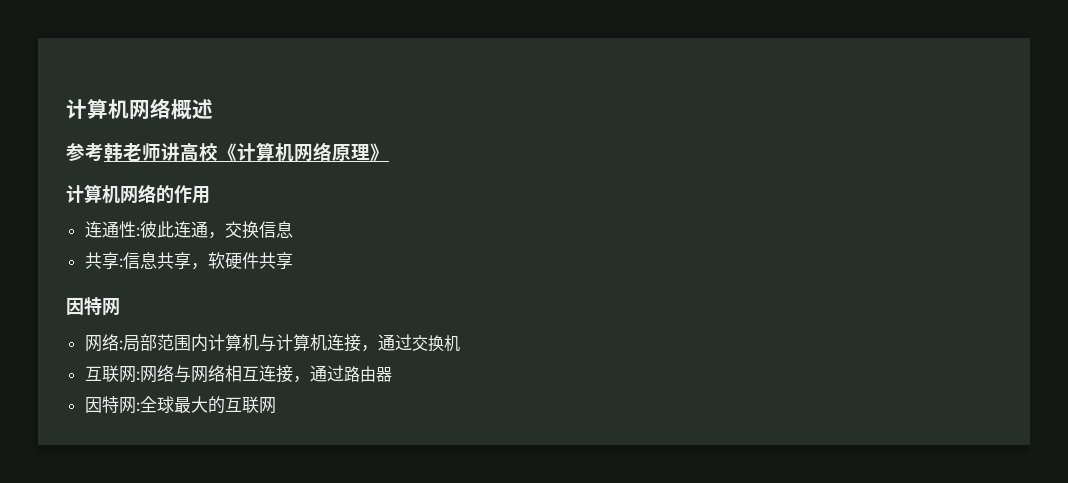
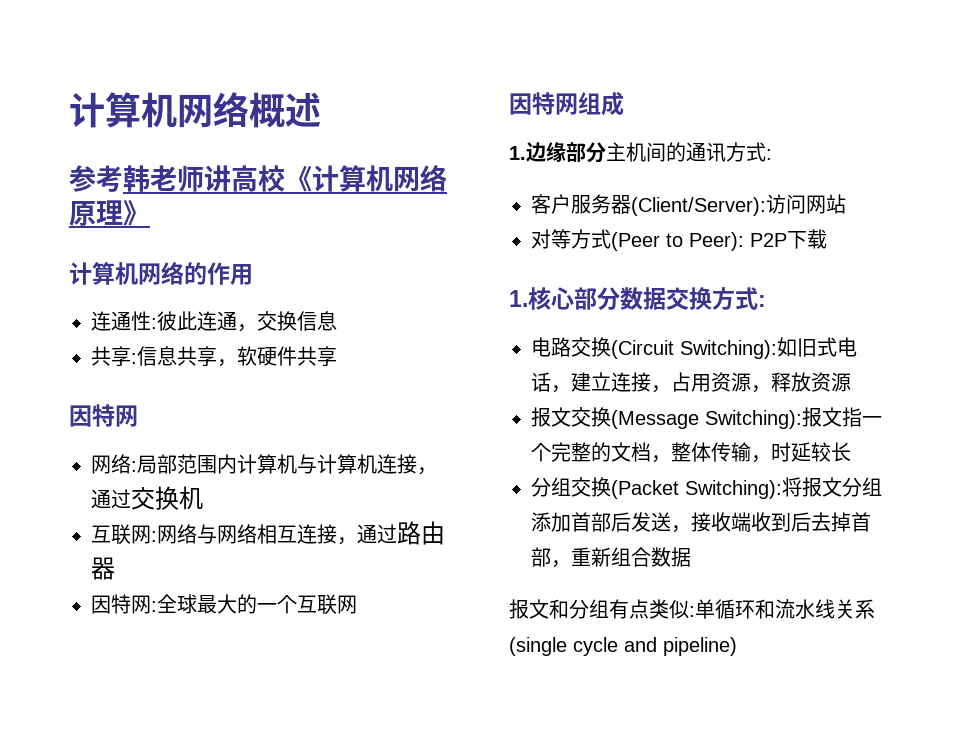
- 因特网:全球最大的互联网
+ 因特网:全球最大的一个互联网
+ 因特网组成
+ 1.边缘部分主机间的通讯方式:
+ 客户服务器(Client/Server):访问网站
+ 对等方式(Peer to Peer): P2P下载
+ 1.核心部分数据交换方式:
+ 电路交换(Circuit Switching):如旧式电话，建立连接，占用资源，释放资源
+ 报文交换(Message Switching):报文指一个完整的文档，整体传输，时延较长
+ 分组交换(Packet Switching):将报文分组添加首部后发送，接收端收到后去掉首部，重新组合数据
+ 报文和分组有点类似:单循环和流水线关系(single cycle and pipeline)

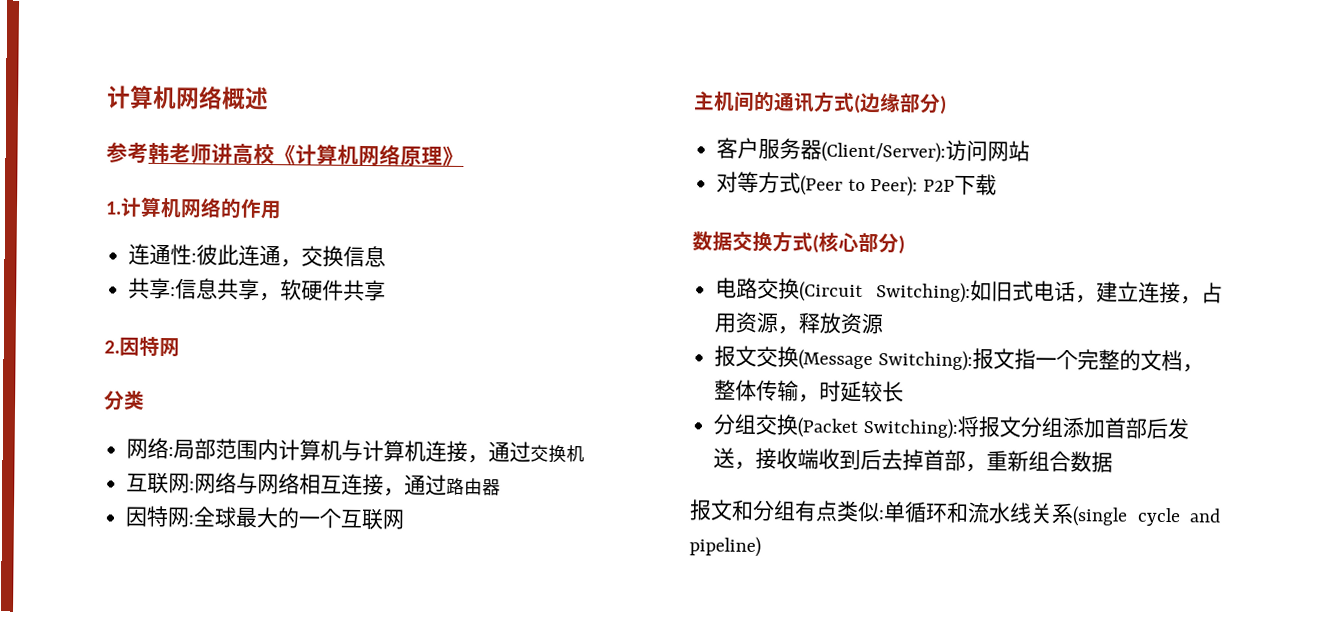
- 计算机网络的作用
+ 1.计算机网络的作用
  共享:信息共享，软硬件共享
- 因特网
+ 2.因特网
+ 分类
- 因特网组成
- 1.边缘部分主机间的通讯方式:
+ 主机间的通讯方式(边缘部分)
- 1.核心部分数据交换方式:
+ 数据交换方式(核心部分)

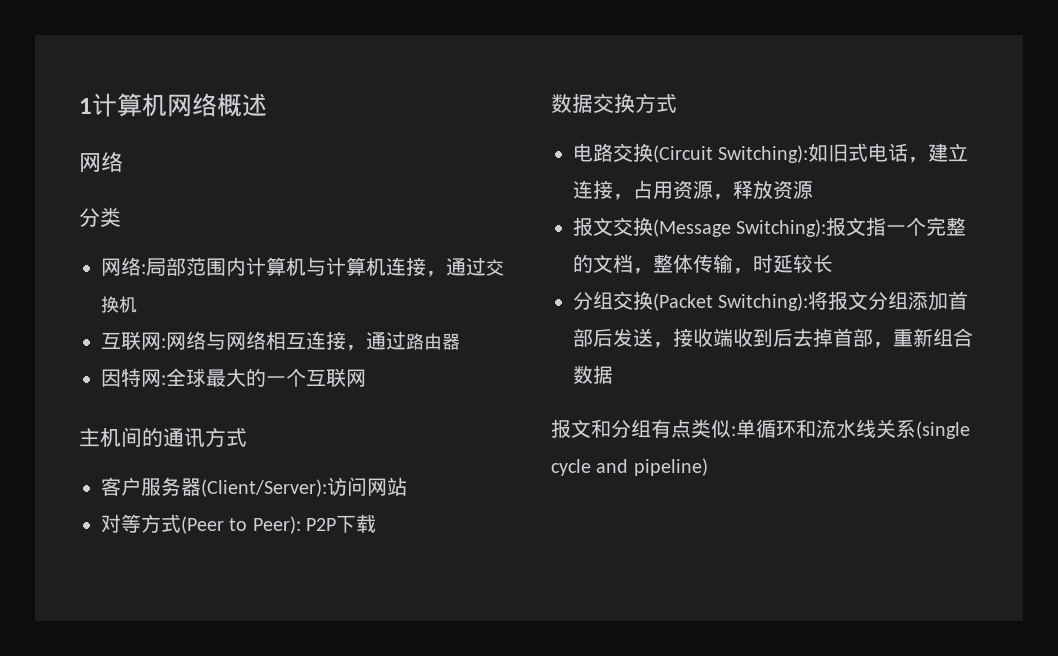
- 计算机网络概述
- 参考韩老师讲高校《计算机网络原理》
- 1.计算机网络的作用
- 连通性:彼此连通，交换信息
- 共享:信息共享，软硬件共享
- 2.因特网
+ 1计算机网络概述
+ 网络
- 主机间的通讯方式(边缘部分)
+ 主机间的通讯方式
- 数据交换方式(核心部分)
+ 数据交换方式

